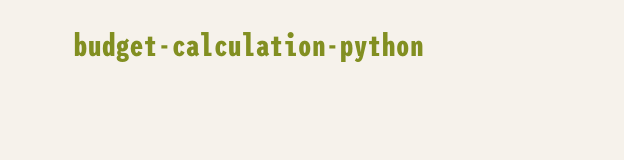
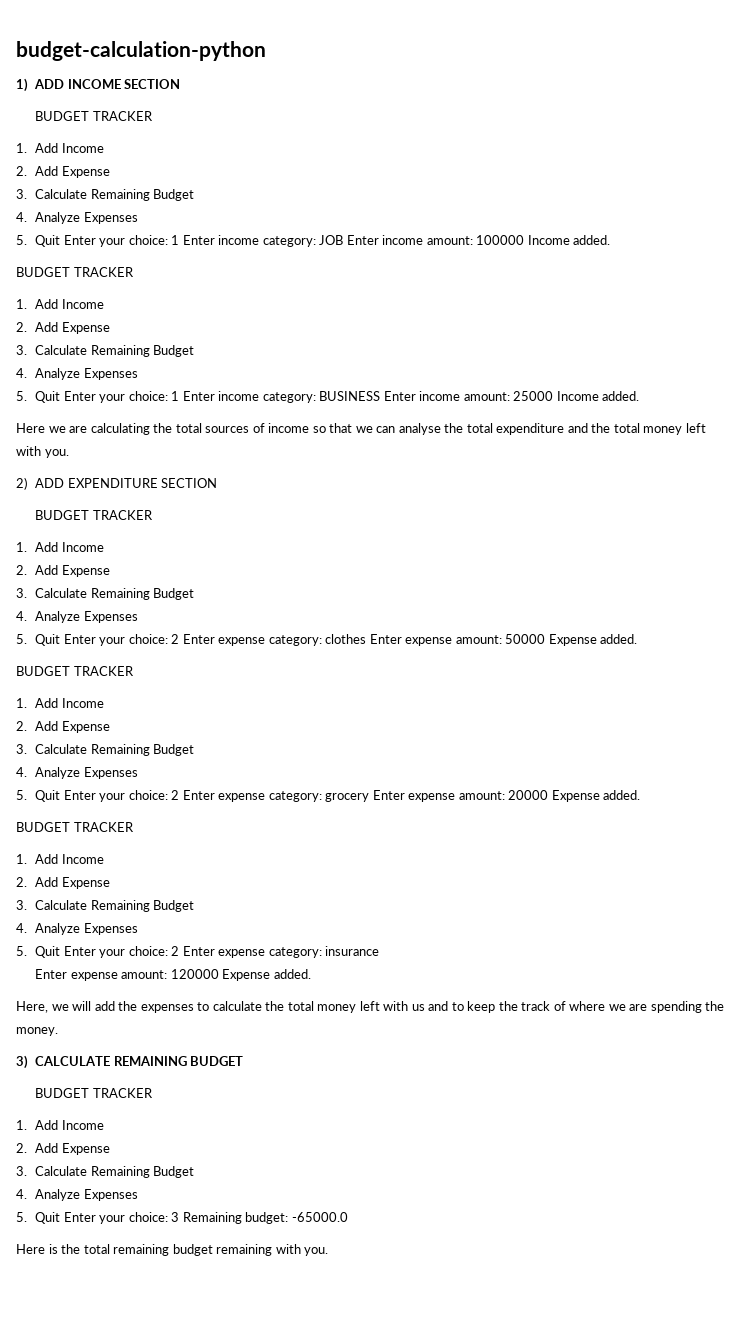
+ 1) ADD INCOME SECTION
+ BUDGET TRACKER
+ 1. Add Income
+ 2. Add Expense
+ 3. Calculate Remaining Budget
+ 4. Analyze Expenses
+ 5. Quit Enter your choice: 1 Enter income category: JOB Enter income amount: 100000 Income added.
+ BUDGET TRACKER
+ 1. Add Income
+ 2. Add Expense
+ 3. Calculate Remaining Budget
+ 4. Analyze Expenses
+ 5. Quit Enter your choice: 1 Enter income category: BUSINESS Enter income amount: 25000 Income added.
+ Here we are calculating the total sources of income so that we can analyse the total expenditure and the total money left with you.
+ 2) ADD EXPENDITURE SECTION
+ BUDGET TRACKER
+ 1. Add Income
+ 2. Add Expense
+ 3. Calculate Remaining Budget
+ 4. Analyze Expenses
+ 5. Quit Enter your choice: 2 Enter expense category: clothes Enter expense amount: 50000 Expense added.
+ BUDGET TRACKER
+ 1. Add Income
+ 2. Add Expense
+ 3. Calculate Remaining Budget
+ 4. Analyze Expenses
+ 5. Quit Enter your choice: 2 Enter expense category: grocery Enter expense amount: 20000 Expense added.
+ BUDGET TRACKER
+ 1. Add Income
+ 2. Add Expense
+ 3. Calculate Remaining Budget
+ 4. Analyze Expenses
+ 5. Quit Enter your choice: 2 Enter expense category: insurance
+ Enter expense amount: 120000 Expense added.
+ Here, we will add the expenses to calculate the total money left with us and to keep the track of where we are spending the money.
+ 3) CALCULATE REMAINING BUDGET
+ BUDGET TRACKER
+ 1. Add Income
+ 2. Add Expense
+ 3. Calculate Remaining Budget
+ 4. Analyze Expenses
+ 5. Quit Enter your choice: 3 Remaining budget: -65000.0
+ Here is the total remaining budget remaining with you.

